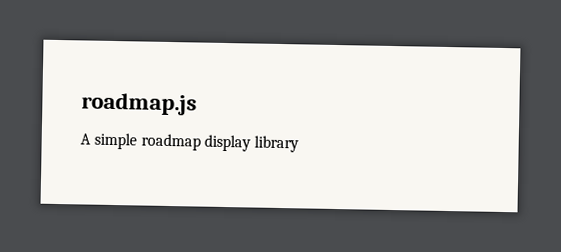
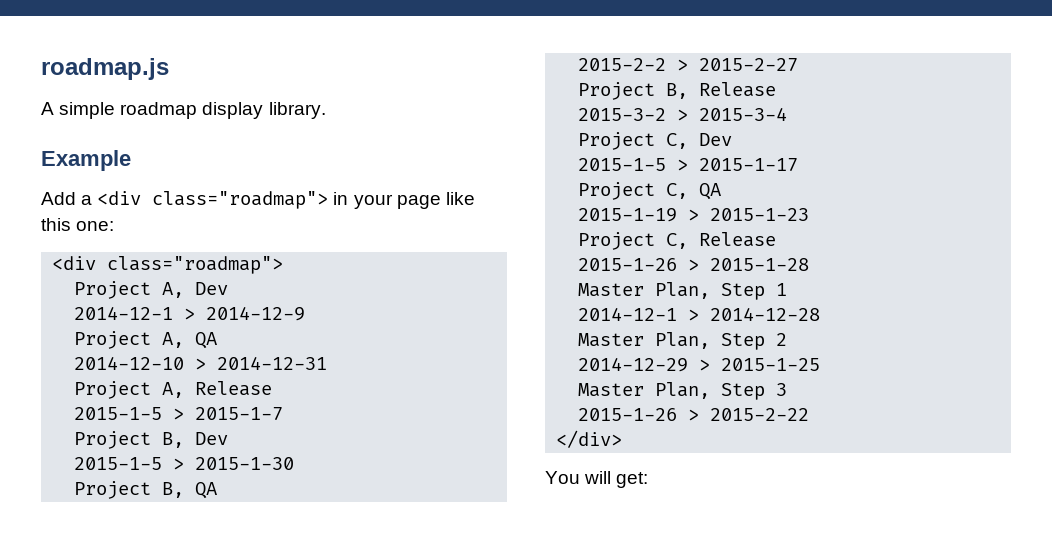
- A simple roadmap display library
+ A simple roadmap display library.
+ Example
+ Add a <div class="roadmap"> in your page like this one:
+ <div class="roadmap">
+ Project A, Dev
+ 2014-12-1 > 2014-12-9
+ Project A, QA
+ 2014-12-10 > 2014-12-31
+ Project A, Release
+ 2015-1-5 > 2015-1-7
+ Project B, Dev
+ 2015-1-5 > 2015-1-30
+ Project B, QA
+ 2015-2-2 > 2015-2-27
+ Project B, Release
+ 2015-3-2 > 2015-3-4
+ Project C, Dev
+ 2015-1-5 > 2015-1-17
+ Project C, QA
+ 2015-1-19 > 2015-1-23
+ Project C, Release
+ 2015-1-26 > 2015-1-28
+ Master Plan, Step 1
+ 2014-12-1 > 2014-12-28
+ Master Plan, Step 2
+ 2014-12-29 > 2015-1-25
+ Master Plan, Step 3
+ 2015-1-26 > 2015-2-22
+ </div>
+ You will get:

